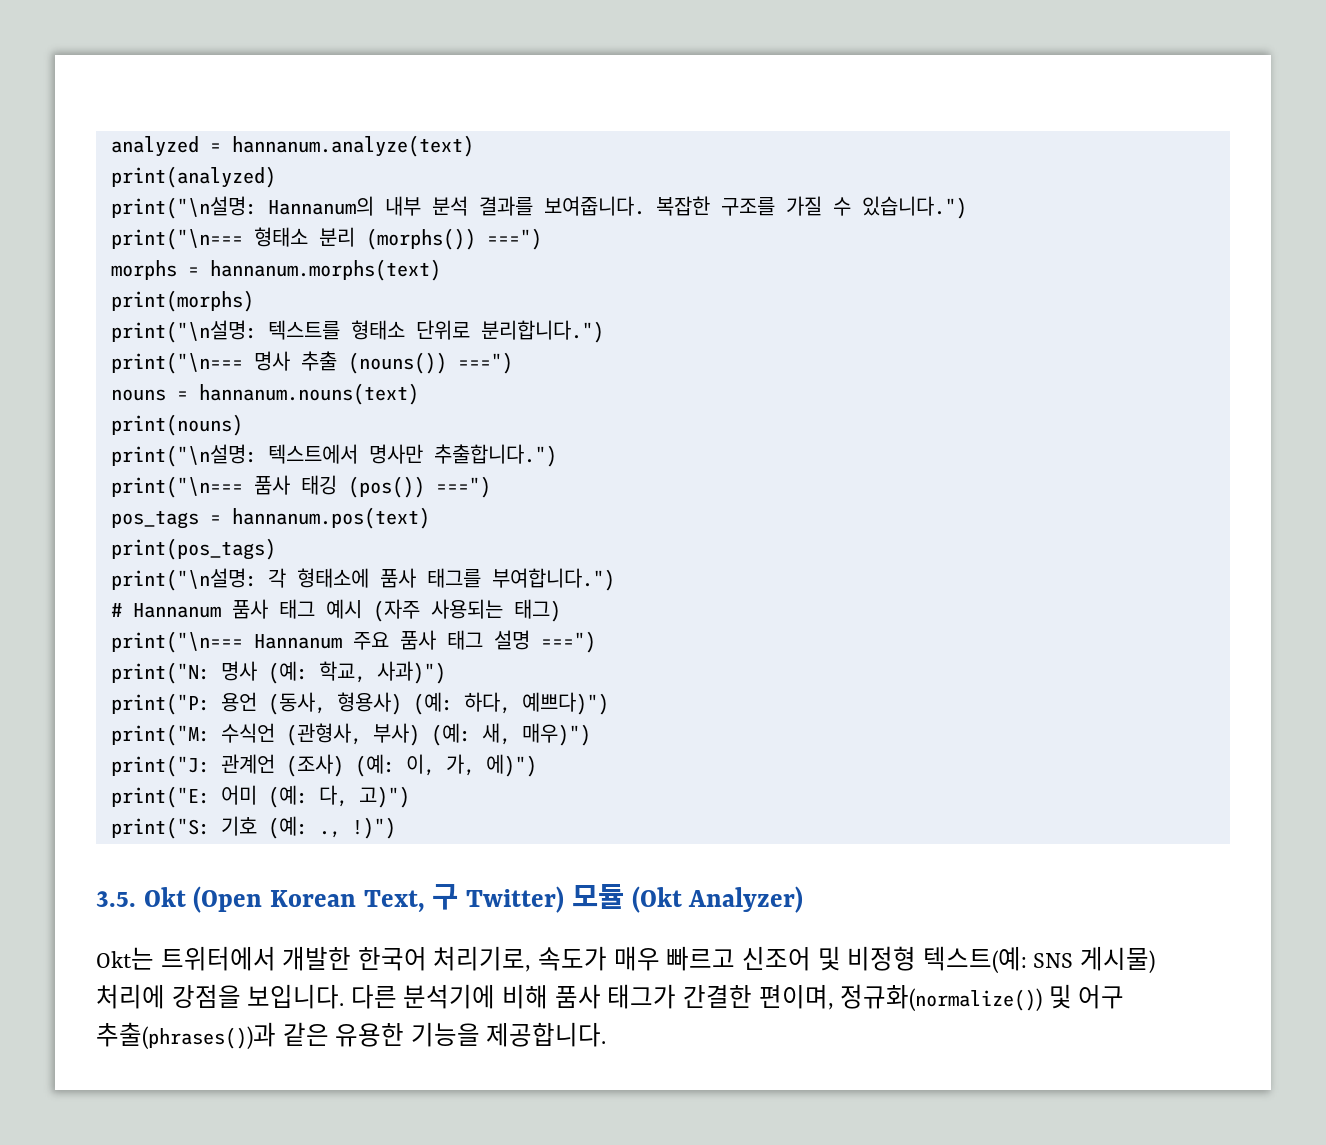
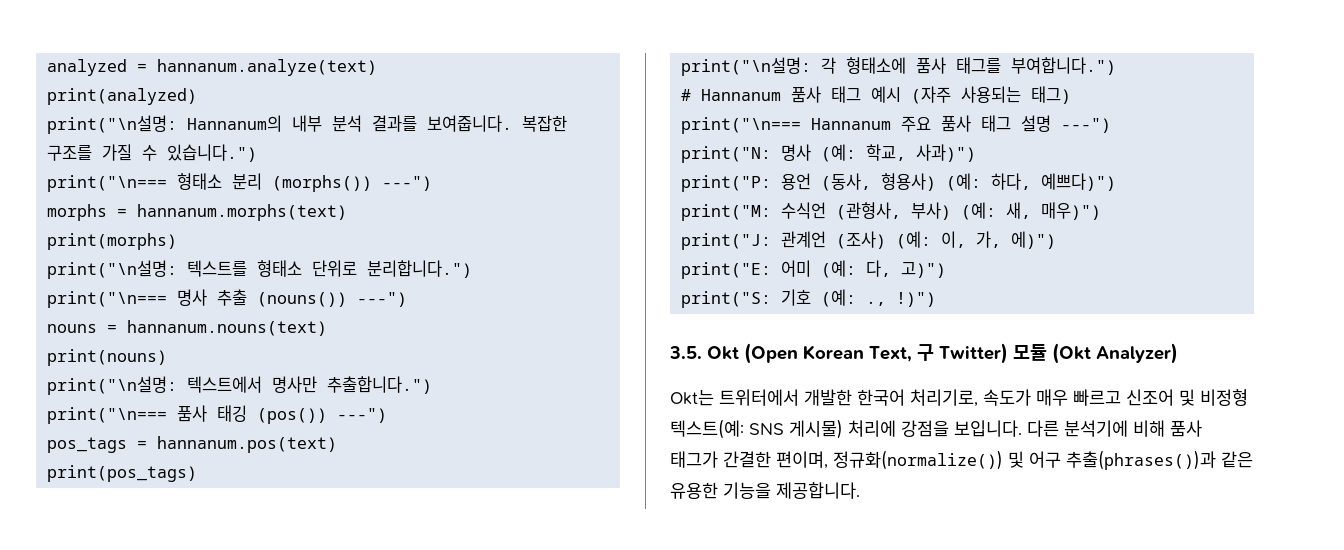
- print("\n=== 형태소 분리 (morphs()) ===")
+ print("\n=== 형태소 분리 (morphs()) ---")
- print("\n=== 명사 추출 (nouns()) ===")
+ print("\n=== 명사 추출 (nouns()) ---")
- print("\n=== 품사 태깅 (pos()) ===")
+ print("\n=== 품사 태깅 (pos()) ---")
- print("\n=== Hannanum 주요 품사 태그 설명 ===")
+ print("\n=== Hannanum 주요 품사 태그 설명 ---")

